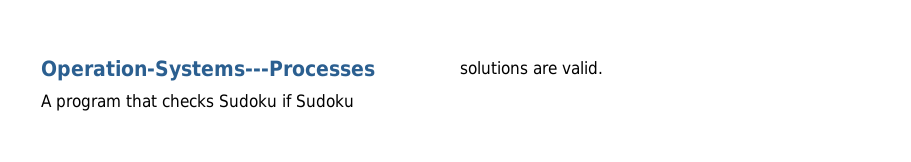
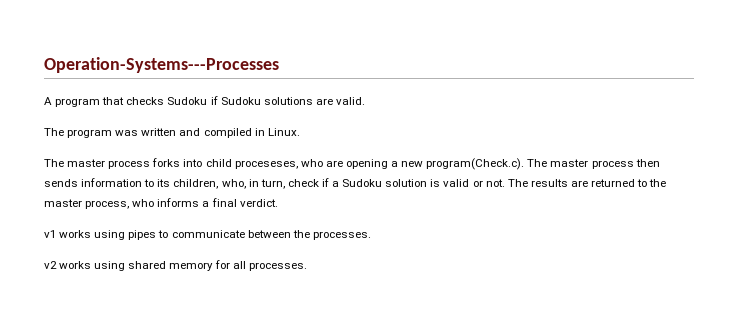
+ The program was written and compiled in Linux.
+ The master process forks into child proceseses, who are opening a new program(Check.c). The master process then sends information to its children, who, in turn, check if a Sudoku solution is valid or not. The results are returned to the master process, who informs a final verdict.
+ v1 works using pipes to communicate between the processes.
+ v2 works using shared memory for all processes.

